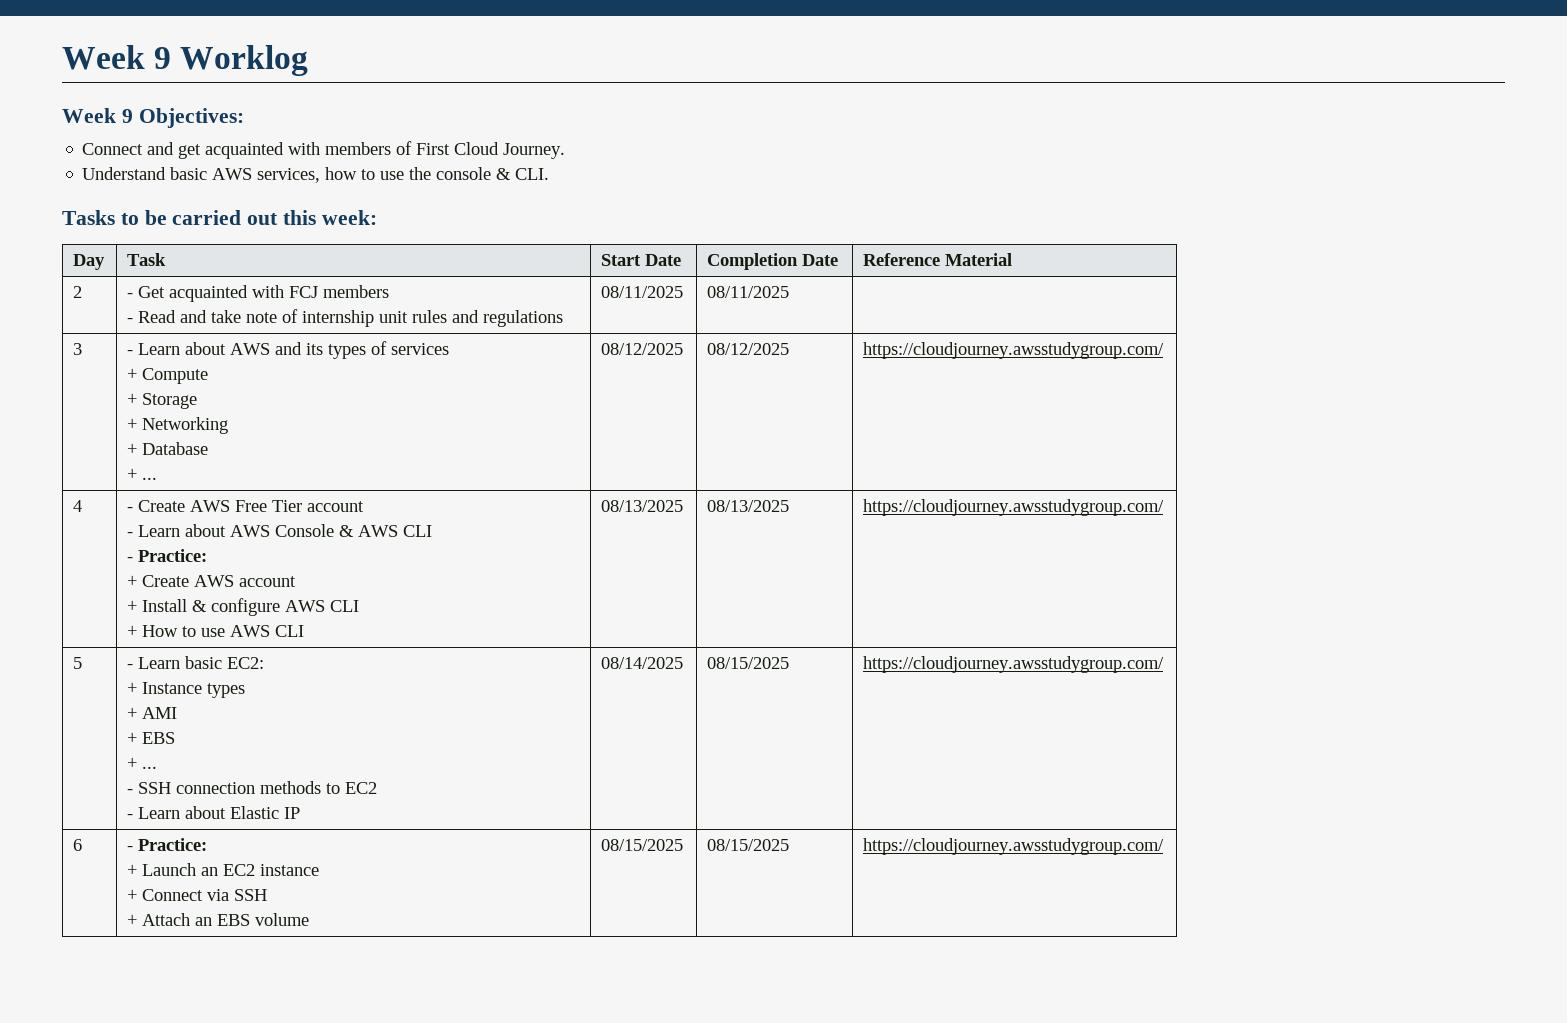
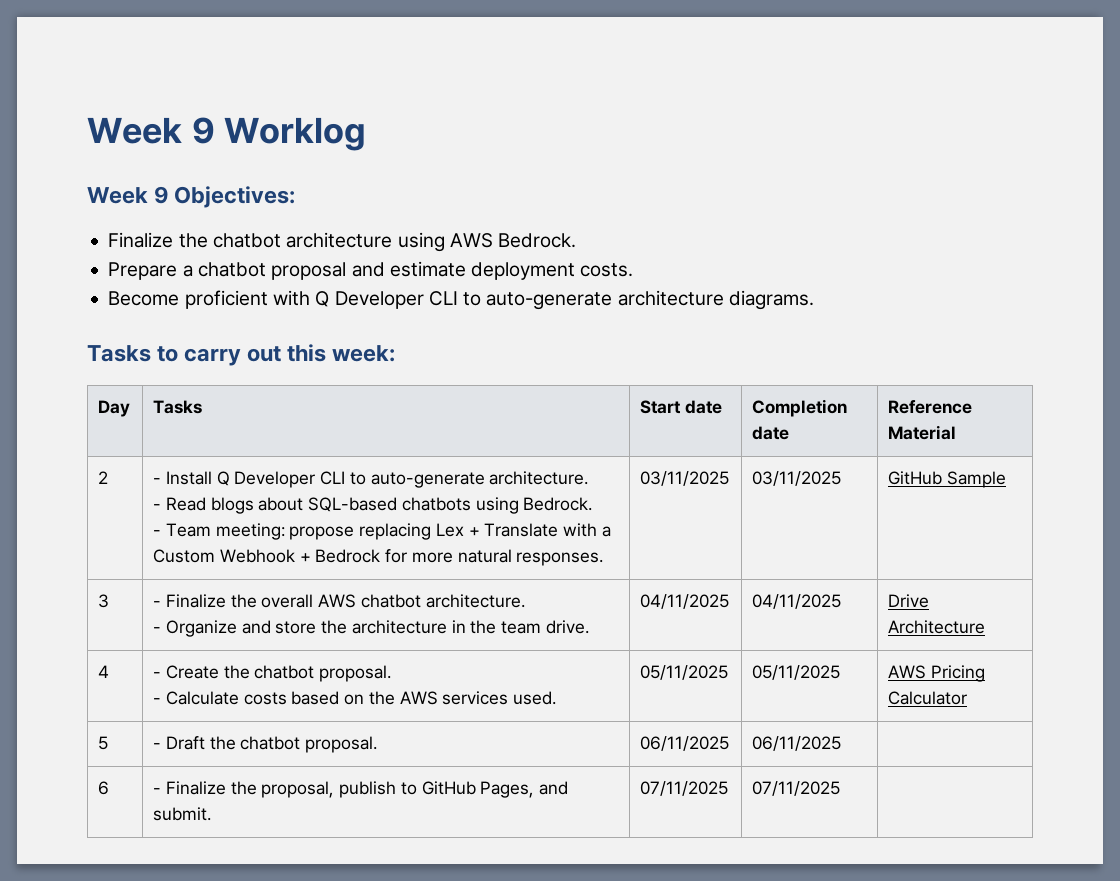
- Connect and get acquainted with members of First Cloud Journey.
- Understand basic AWS services, how to use the console & CLI.
+ Finalize the chatbot architecture using AWS Bedrock.
+ Prepare a chatbot proposal and estimate deployment costs.
+ Become proficient with Q Developer CLI to auto-generate architecture diagrams.
- Tasks to be carried out this week:
+ Tasks to carry out this week:
- Day | Task | Start Date | Completion Date | Reference Material
+ Day | Tasks | Start date | Completion date | Reference Material
- 2 | - Get acquainted with FCJ members
- - Read and take note of internship unit rules and regulations | 08/11/2025 | 08/11/2025 |
- 3 | - Learn about AWS and its types of services
- + Compute
- + Storage
- + Networking
- + Database
- + ... | 08/12/2025 | 08/12/2025 | https://cloudjourney.awsstudygroup.com/
- 4 | - Create AWS Free Tier account
- - Learn about AWS Console & AWS CLI
- - Practice:
- + Create AWS account
- + Install & configure AWS CLI
- + How to use AWS CLI | 08/13/2025 | 08/13/2025 | https://cloudjourney.awsstudygroup.com/
- 5 | - Learn basic EC2:
- + Instance types
- + AMI
- + EBS
- + ...
- - SSH connection methods to EC2
- - Learn about Elastic IP | 08/14/2025 | 08/15/2025 | https://cloudjourney.awsstudygroup.com/
- 6 | - Practice:
- + Launch an EC2 instance
- + Connect via SSH
- + Attach an EBS volume | 08/15/2025 | 08/15/2025 | https://cloudjourney.awsstudygroup.com/
+ 2 | - Install Q Developer CLI to auto-generate architecture.
+ - Read blogs about SQL-based chatbots using Bedrock.
+ - Team meeting: propose replacing Lex + Translate with a Custom Webhook + Bedrock for more natural responses. | 03/11/2025 | 03/11/2025 | GitHub Sample
+ 3 | - Finalize the overall AWS chatbot architecture.
+ - Organize and store the architecture in the team drive. | 04/11/2025 | 04/11/2025 | Drive Architecture
+ 4 | - Create the chatbot proposal.
+ - Calculate costs based on the AWS services used. | 05/11/2025 | 05/11/2025 | AWS Pricing Calculator
+ 5 | - Draft the chatbot proposal. | 06/11/2025 | 06/11/2025 |
+ 6 | - Finalize the proposal, publish to GitHub Pages, and submit. | 07/11/2025 | 07/11/2025 |

